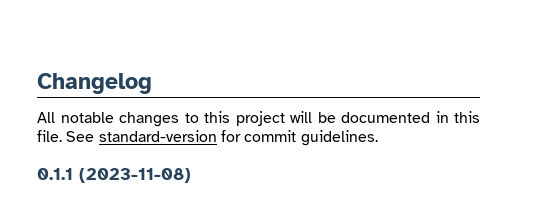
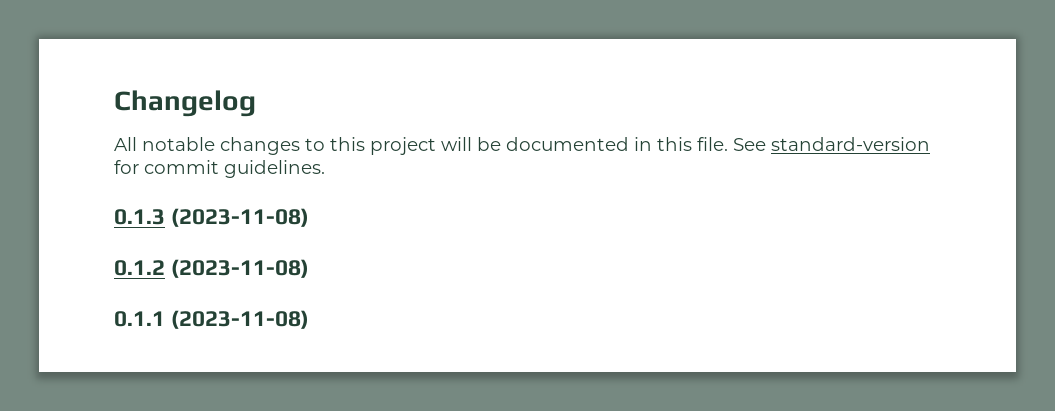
+ 0.1.3 (2023-11-08)
+ 0.1.2 (2023-11-08)

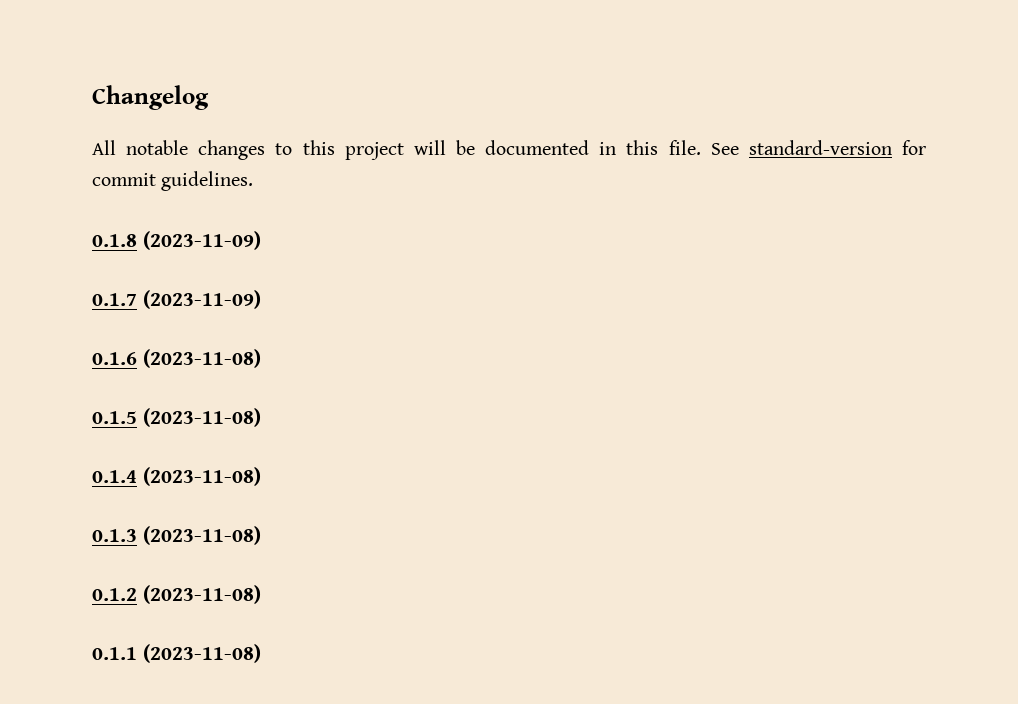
+ 0.1.8 (2023-11-09)
+ 0.1.7 (2023-11-09)
+ 0.1.6 (2023-11-08)
+ 0.1.5 (2023-11-08)
+ 0.1.4 (2023-11-08)

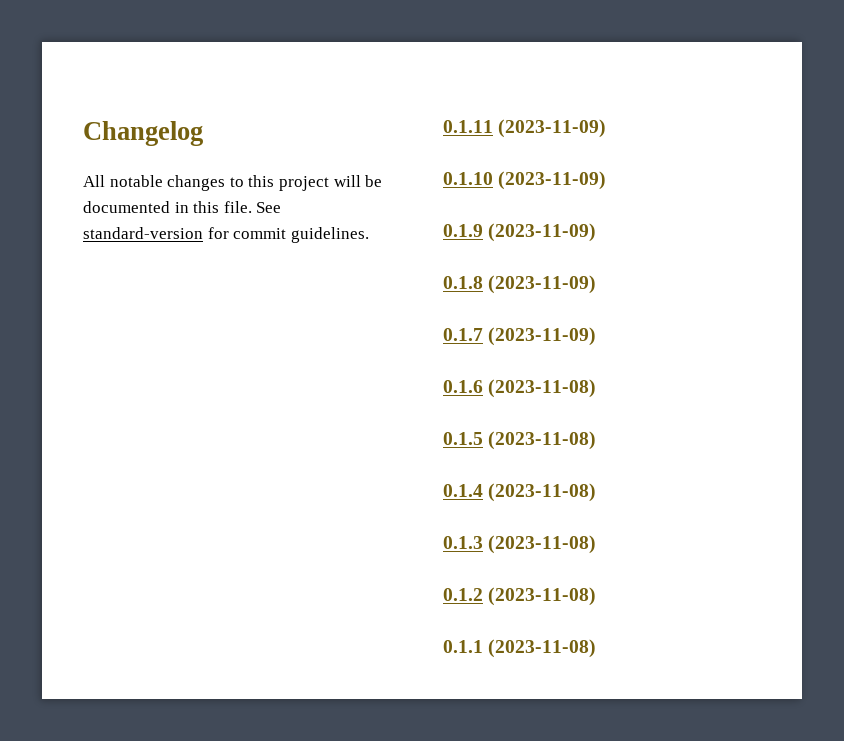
+ 0.1.11 (2023-11-09)
+ 0.1.10 (2023-11-09)
+ 0.1.9 (2023-11-09)

